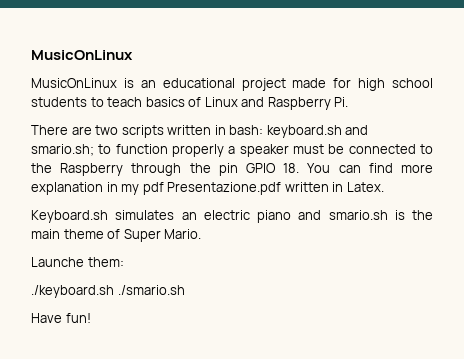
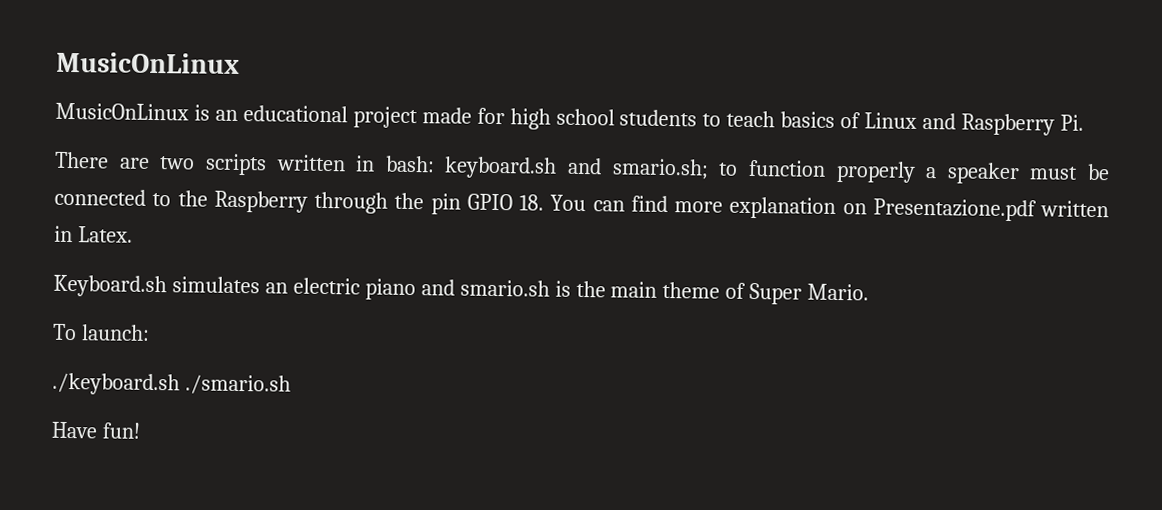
- There are two scripts written in bash: keyboard.sh and smario.sh; to function properly a speaker must be connected to the Raspberry through the pin GPIO 18. You can find more explanation in my pdf Presentazione.pdf written in Latex.
+ There are two scripts written in bash: keyboard.sh and smario.sh; to function properly a speaker must be connected to the Raspberry through the pin GPIO 18. You can find more explanation on Presentazione.pdf written in Latex.
- Launche them:
+ To launch:

